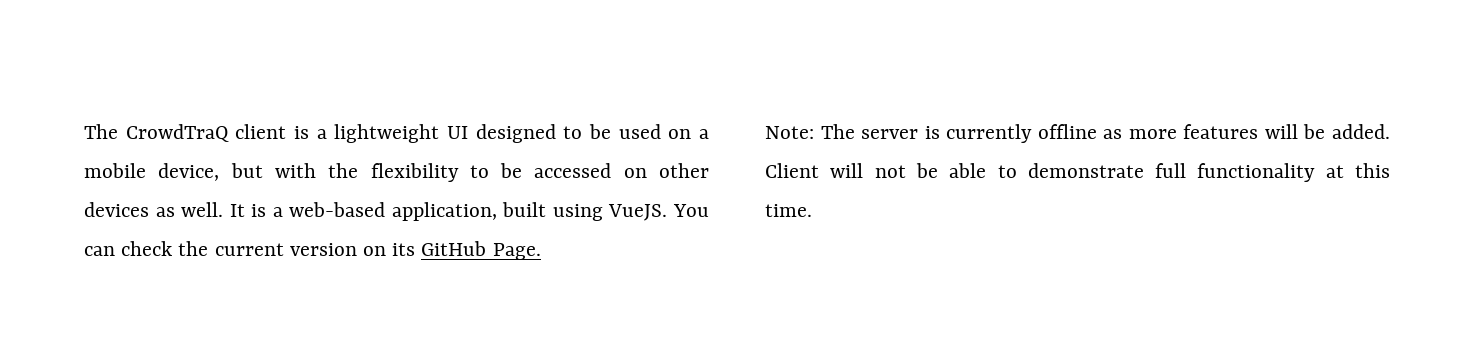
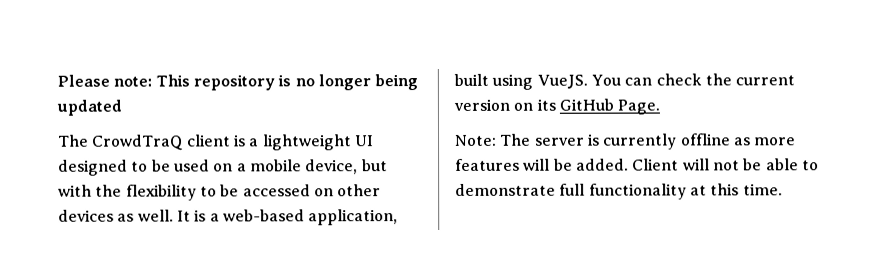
+ Please note: This repository is no longer being updated

